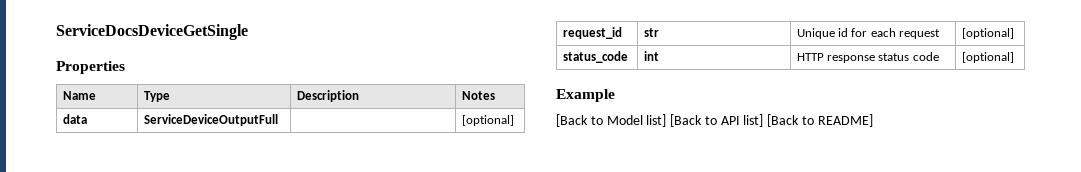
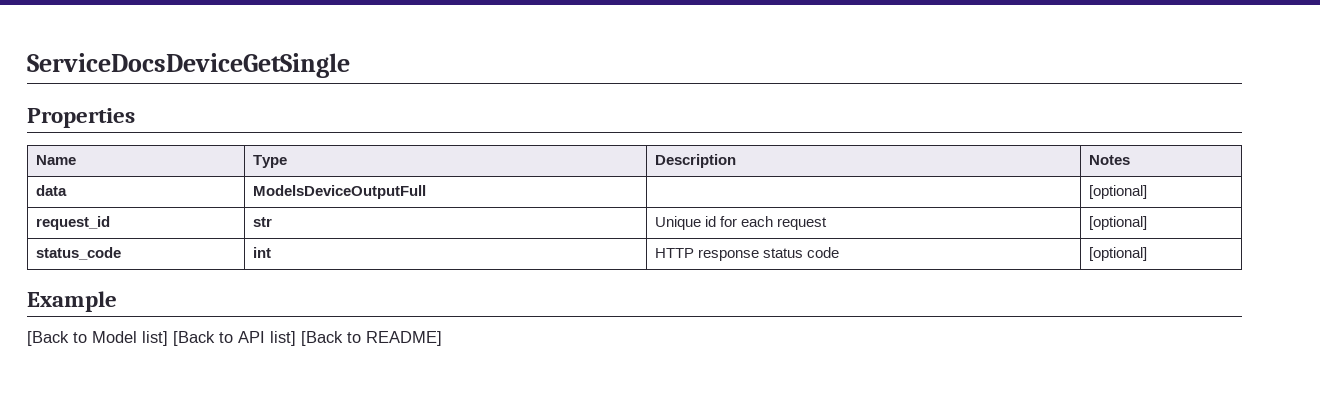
- data | ServiceDeviceOutputFull | | [optional]
+ data | ModelsDeviceOutputFull | | [optional]

